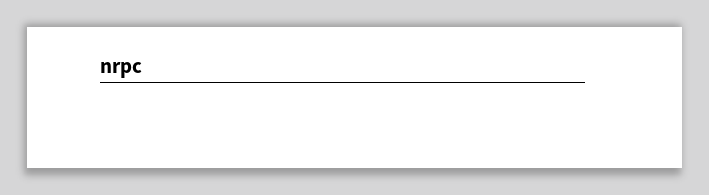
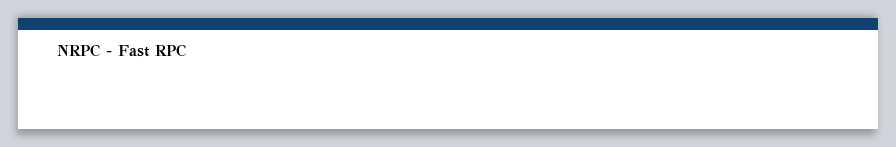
- nrpc
+ NRPC - Fast RPC

